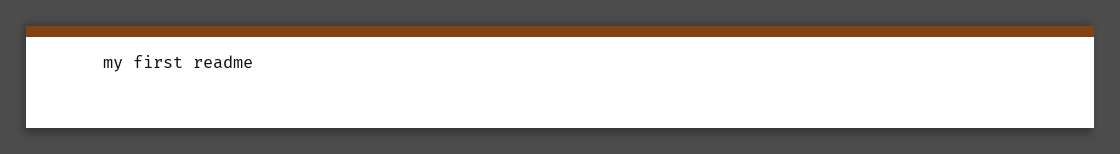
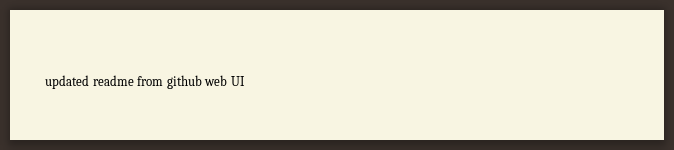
- my first readme
+ updated readme from github web UI

